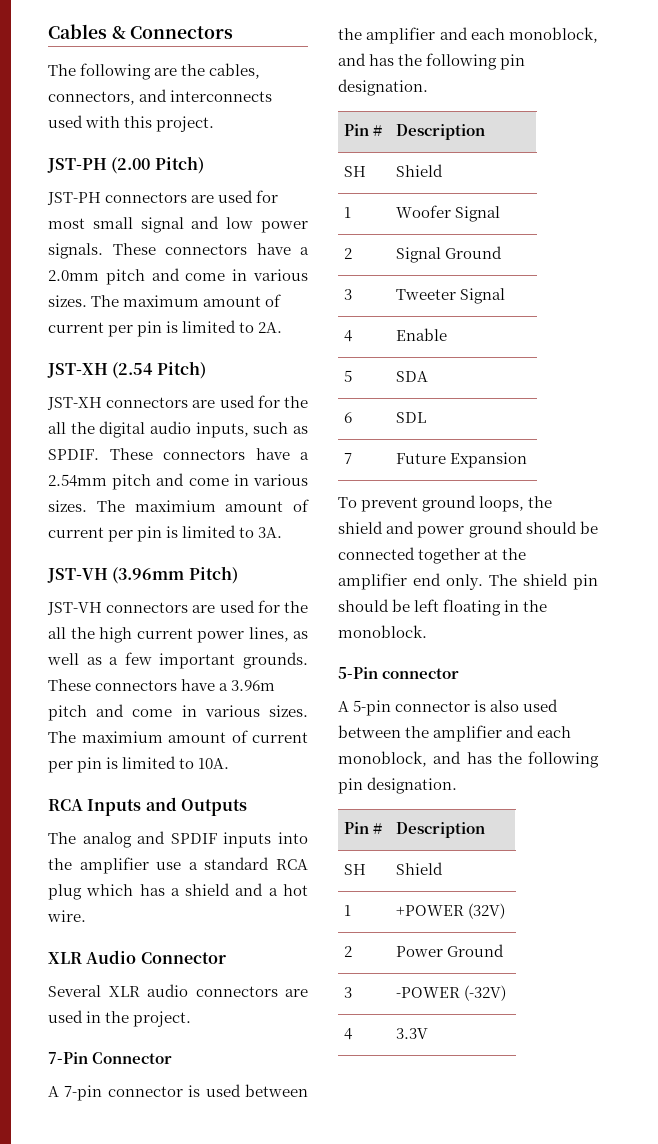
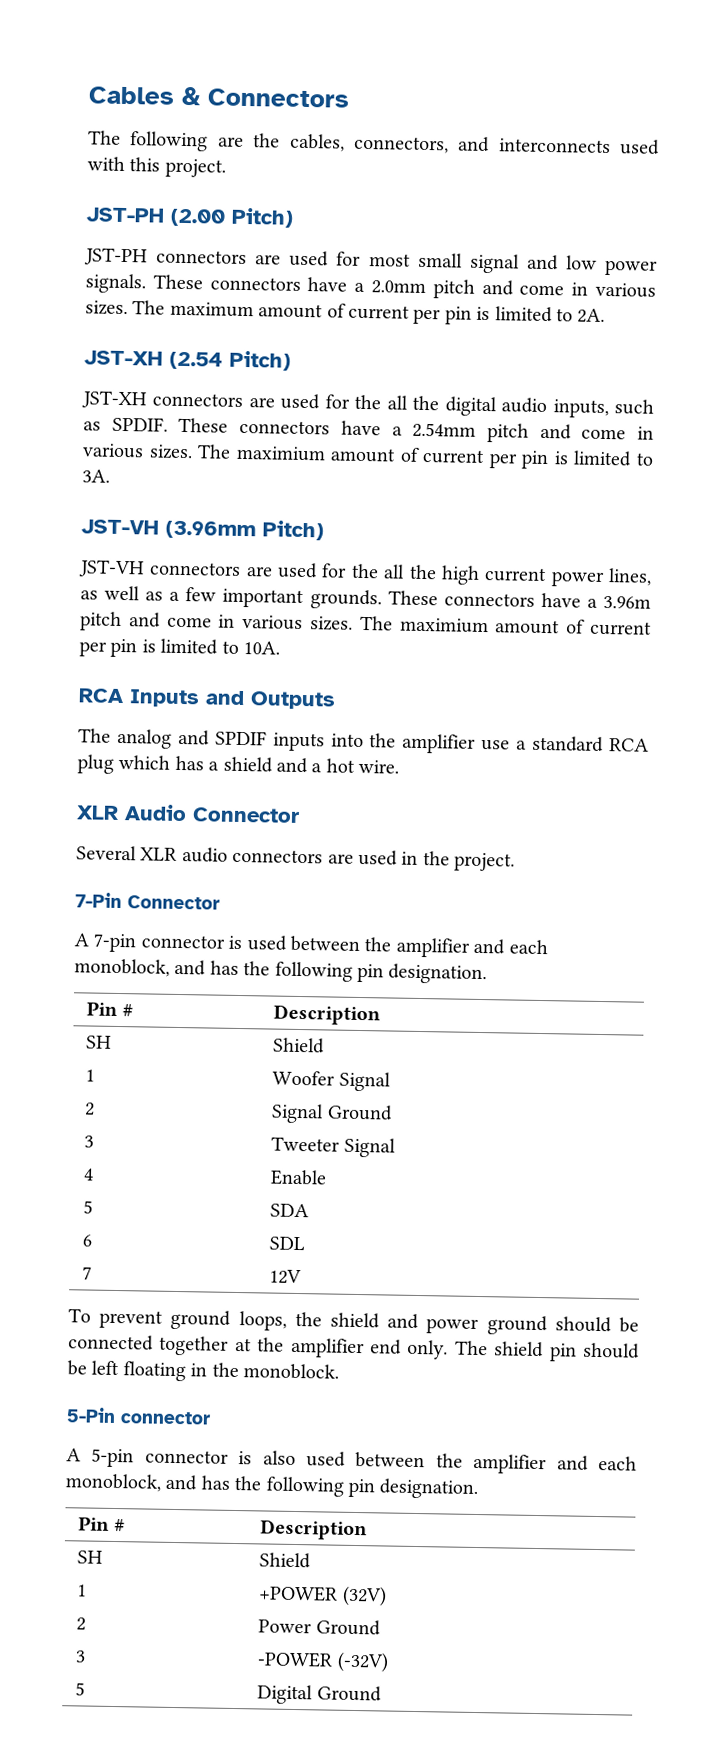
- 7 | Future Expansion
+ 7 | 12V
- 4 | 3.3V
+ 5 | Digital Ground

